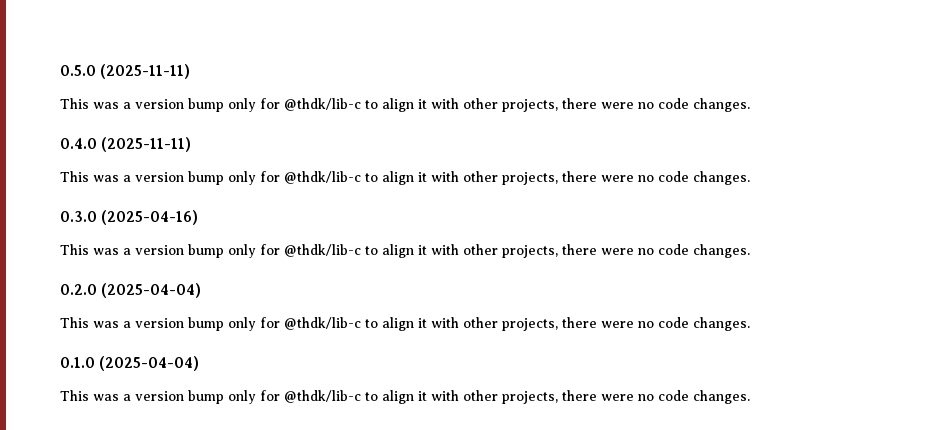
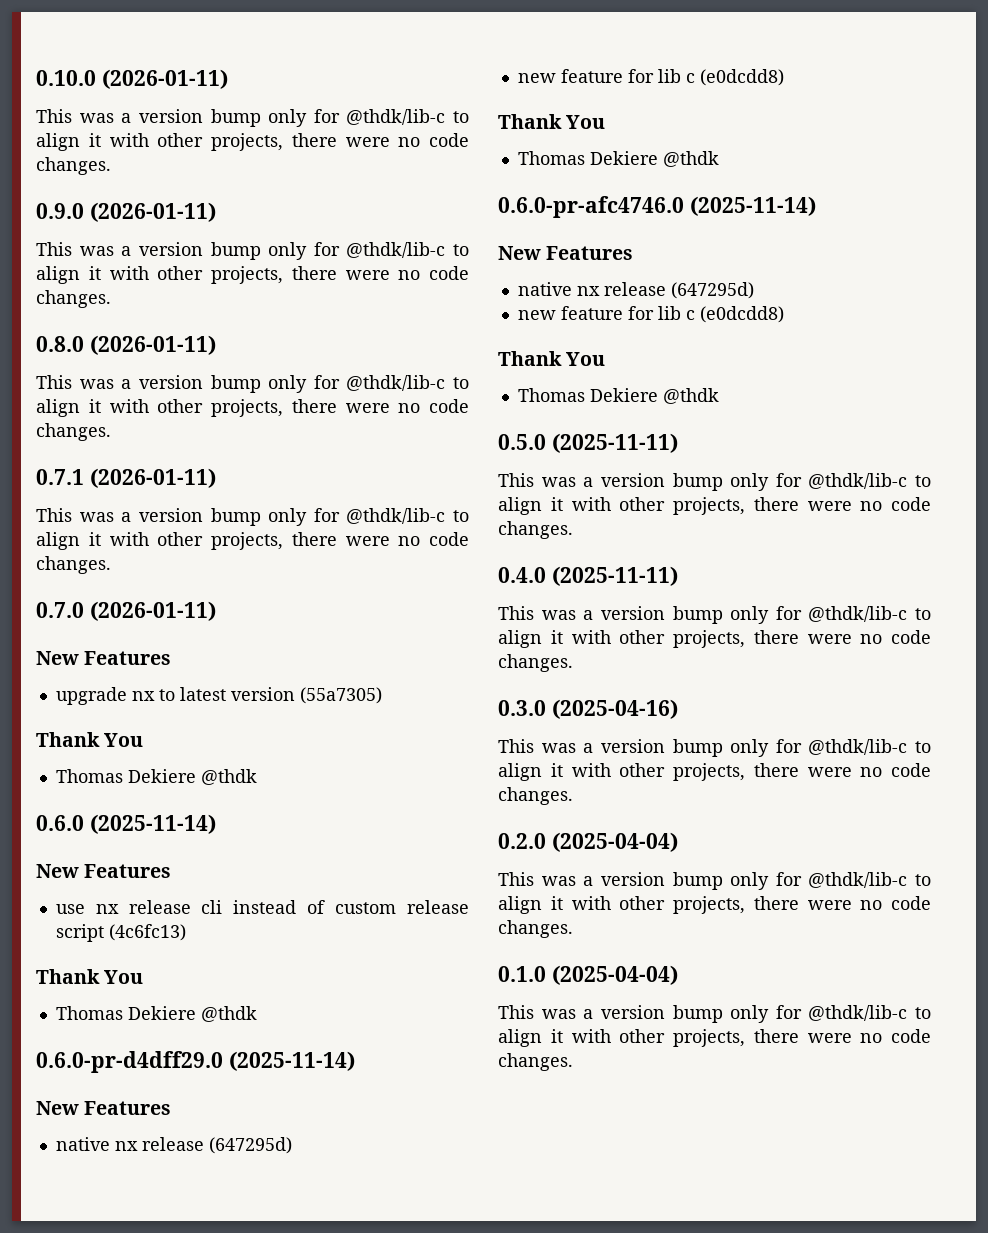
+ 0.10.0 (2026-01-11)
+ This was a version bump only for @thdk/lib-c to align it with other projects, there were no code changes.
+ 0.9.0 (2026-01-11)
+ This was a version bump only for @thdk/lib-c to align it with other projects, there were no code changes.
+ 0.8.0 (2026-01-11)
+ This was a version bump only for @thdk/lib-c to align it with other projects, there were no code changes.
+ 0.7.1 (2026-01-11)
+ This was a version bump only for @thdk/lib-c to align it with other projects, there were no code changes.
+ 0.7.0 (2026-01-11)
+ New Features
+ upgrade nx to latest version (55a7305)
+ Thank You
+ Thomas Dekiere @thdk
+ 0.6.0 (2025-11-14)
+ New Features
+ use nx release cli instead of custom release script (4c6fc13)
+ Thank You
+ Thomas Dekiere @thdk
+ 0.6.0-pr-d4dff29.0 (2025-11-14)
+ New Features
+ native nx release (647295d)
+ new feature for lib c (e0dcdd8)
+ Thank You
+ Thomas Dekiere @thdk
+ 0.6.0-pr-afc4746.0 (2025-11-14)
+ New Features
+ native nx release (647295d)
+ new feature for lib c (e0dcdd8)
+ Thank You
+ Thomas Dekiere @thdk

